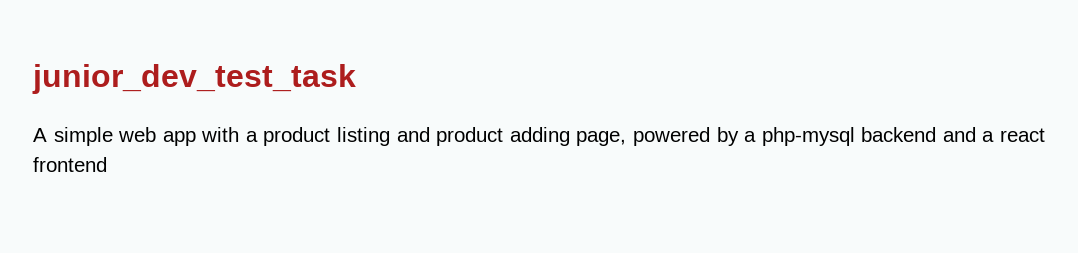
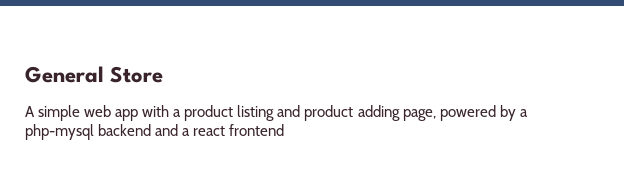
- junior_dev_test_task
+ General Store

